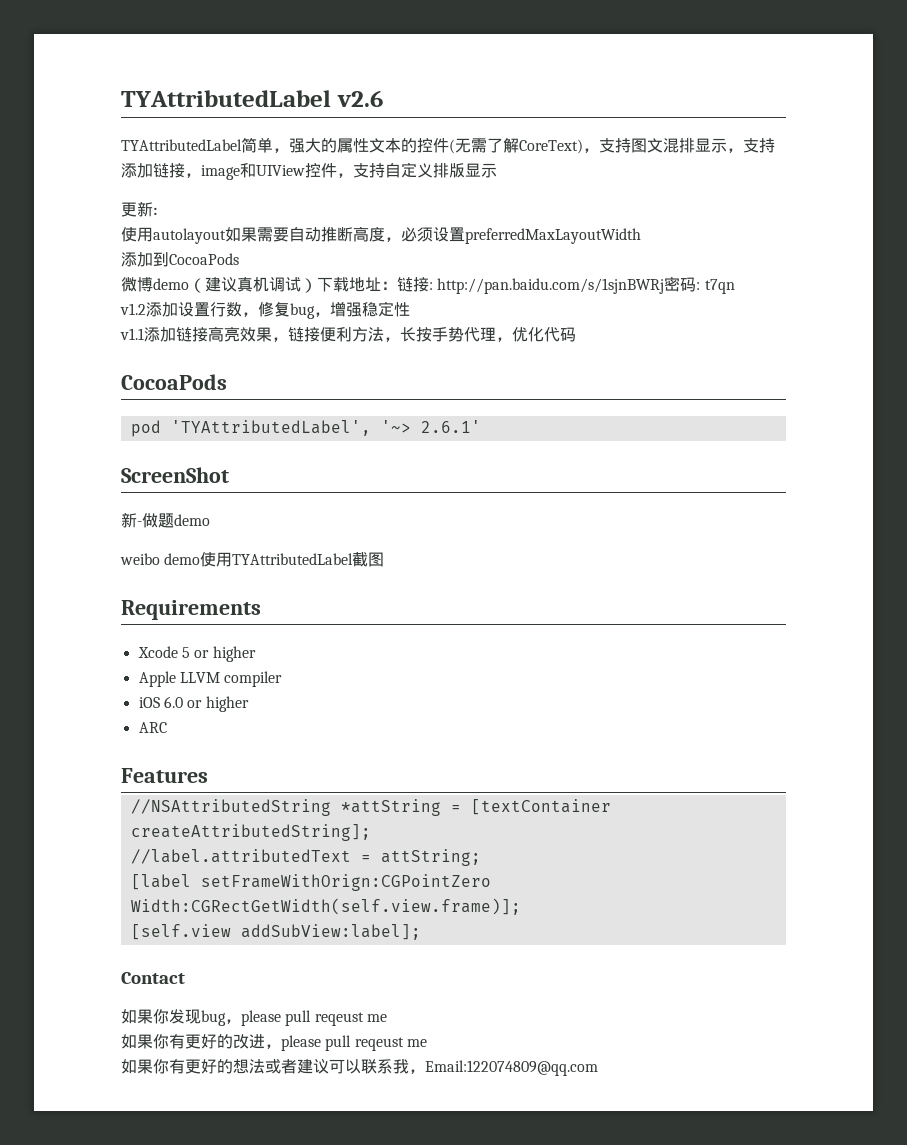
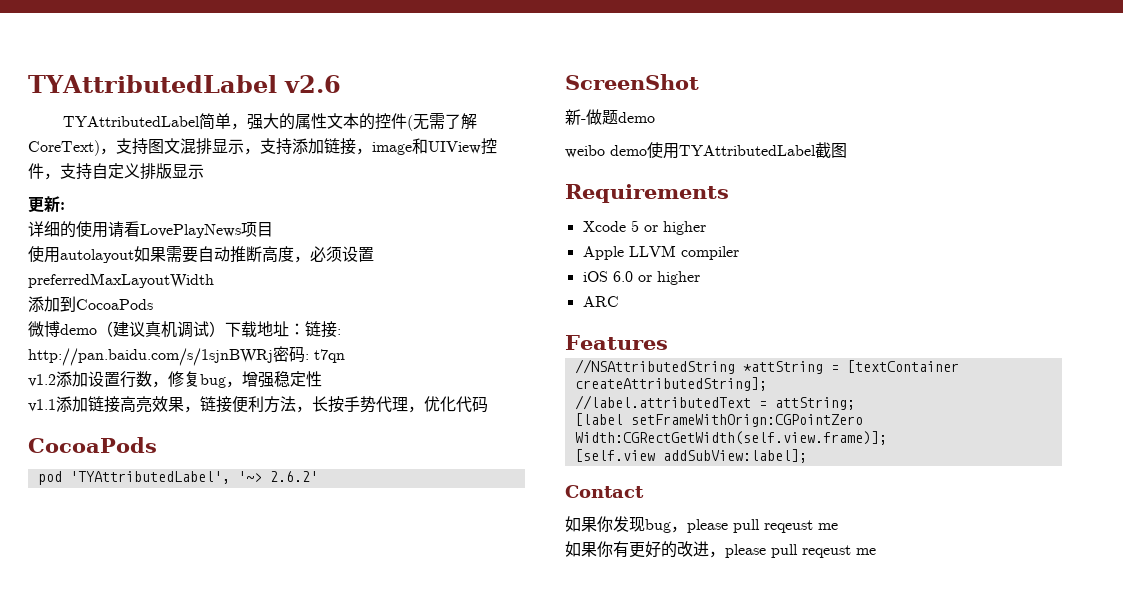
+ 详细的使用请看LovePlayNews项目
- pod 'TYAttributedLabel', '~> 2.6.1'
+ pod 'TYAttributedLabel', '~> 2.6.2'
- 如果你有更好的想法或者建议可以联系我，Email:122074809@qq.com

